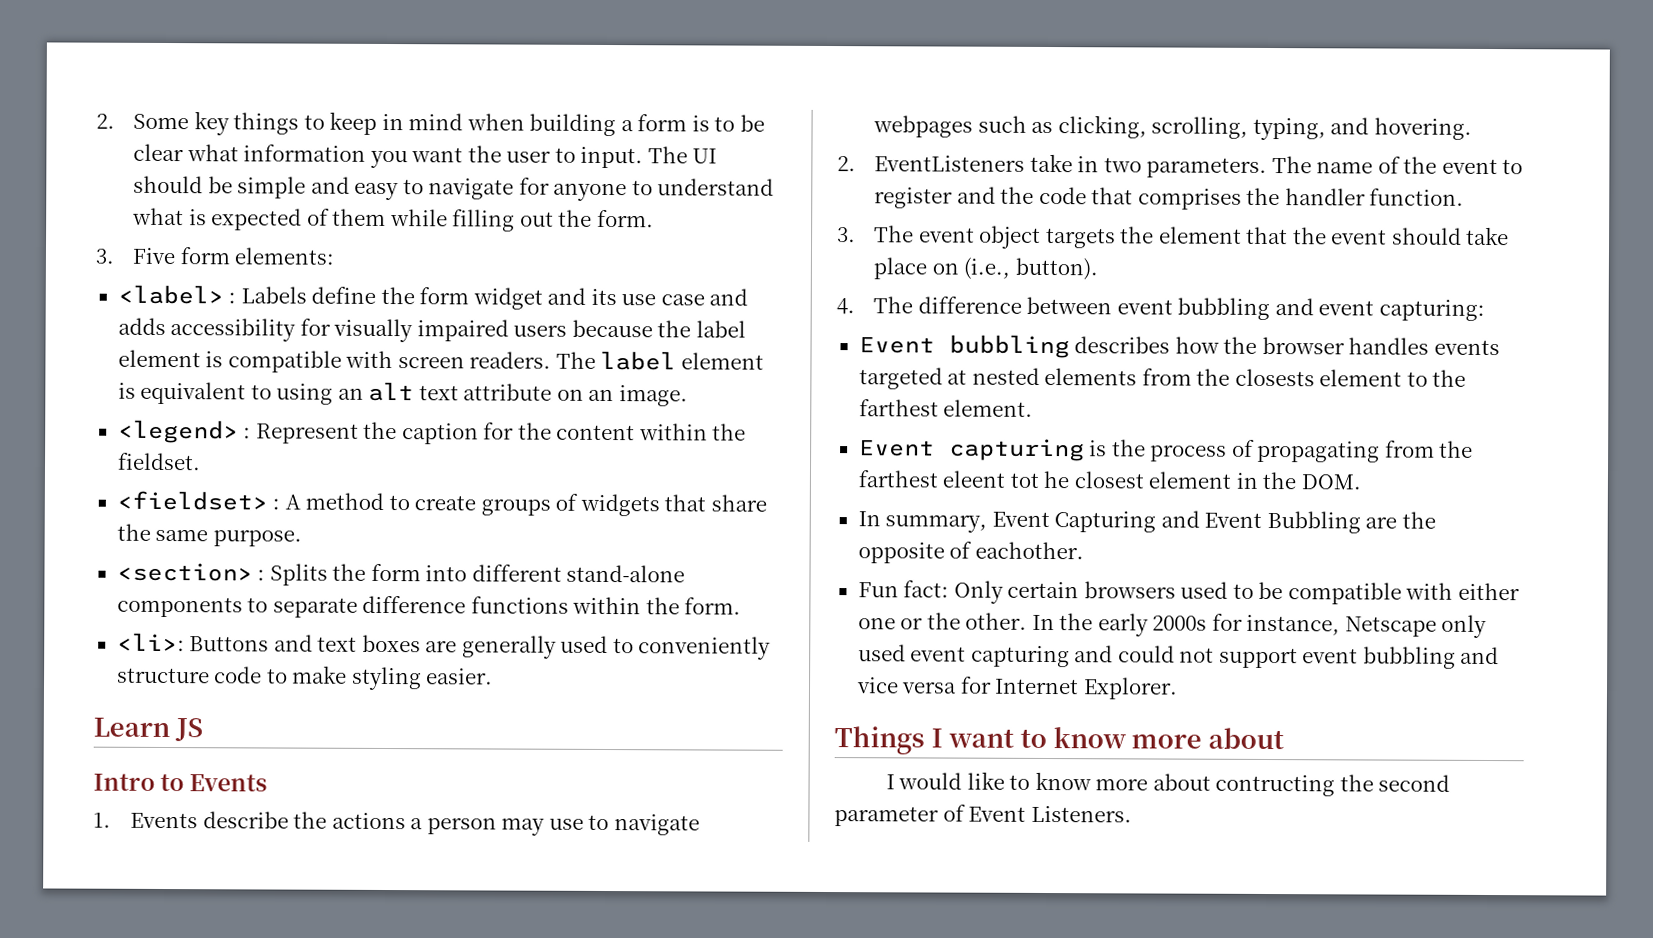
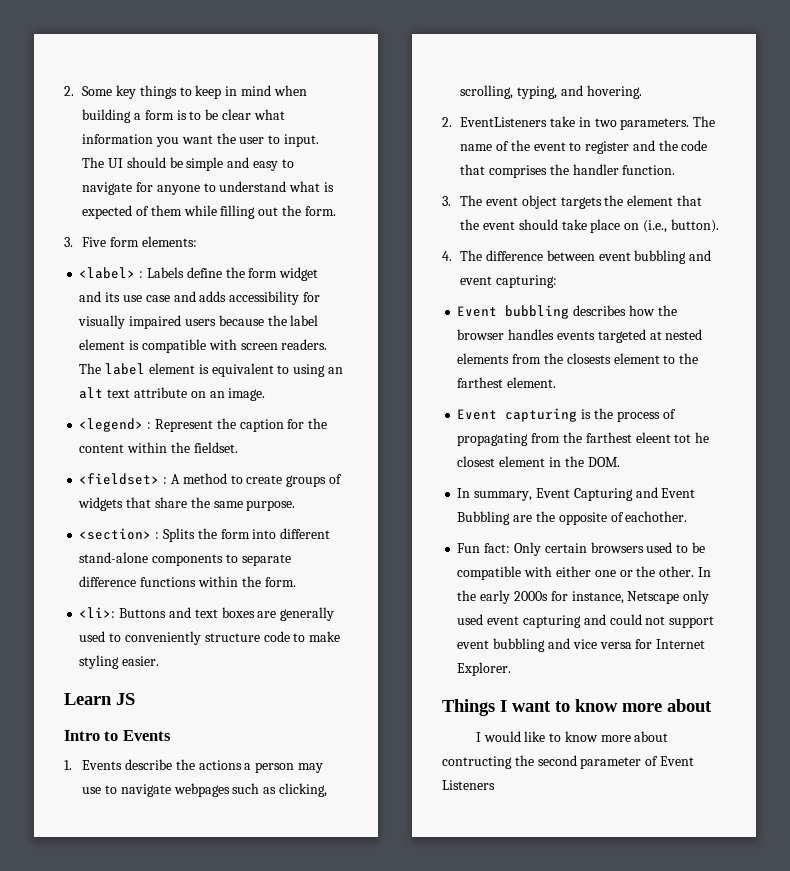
- I would like to know more about contructing the second parameter of Event Listeners.
+ I would like to know more about contructing the second parameter of Event Listeners

